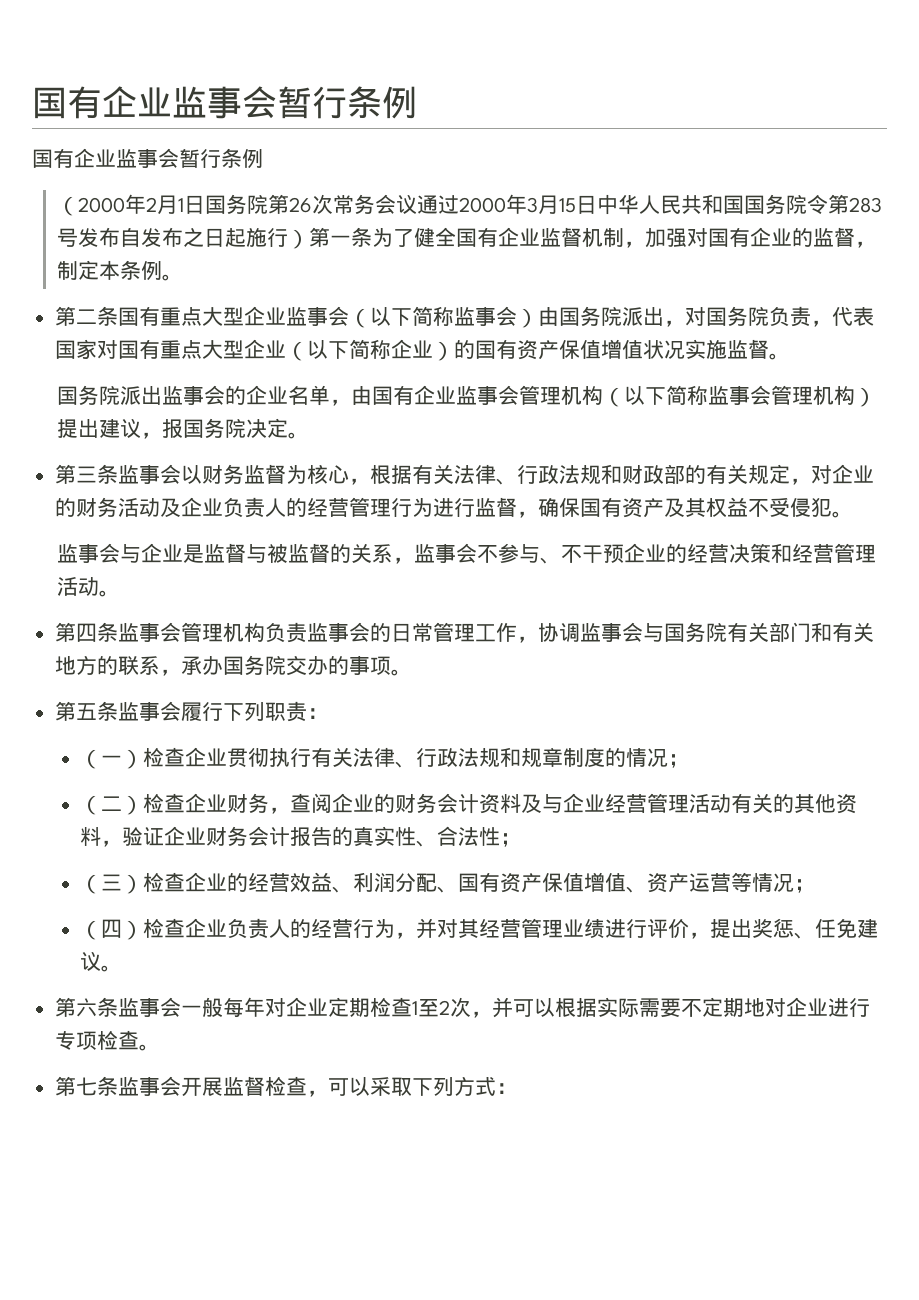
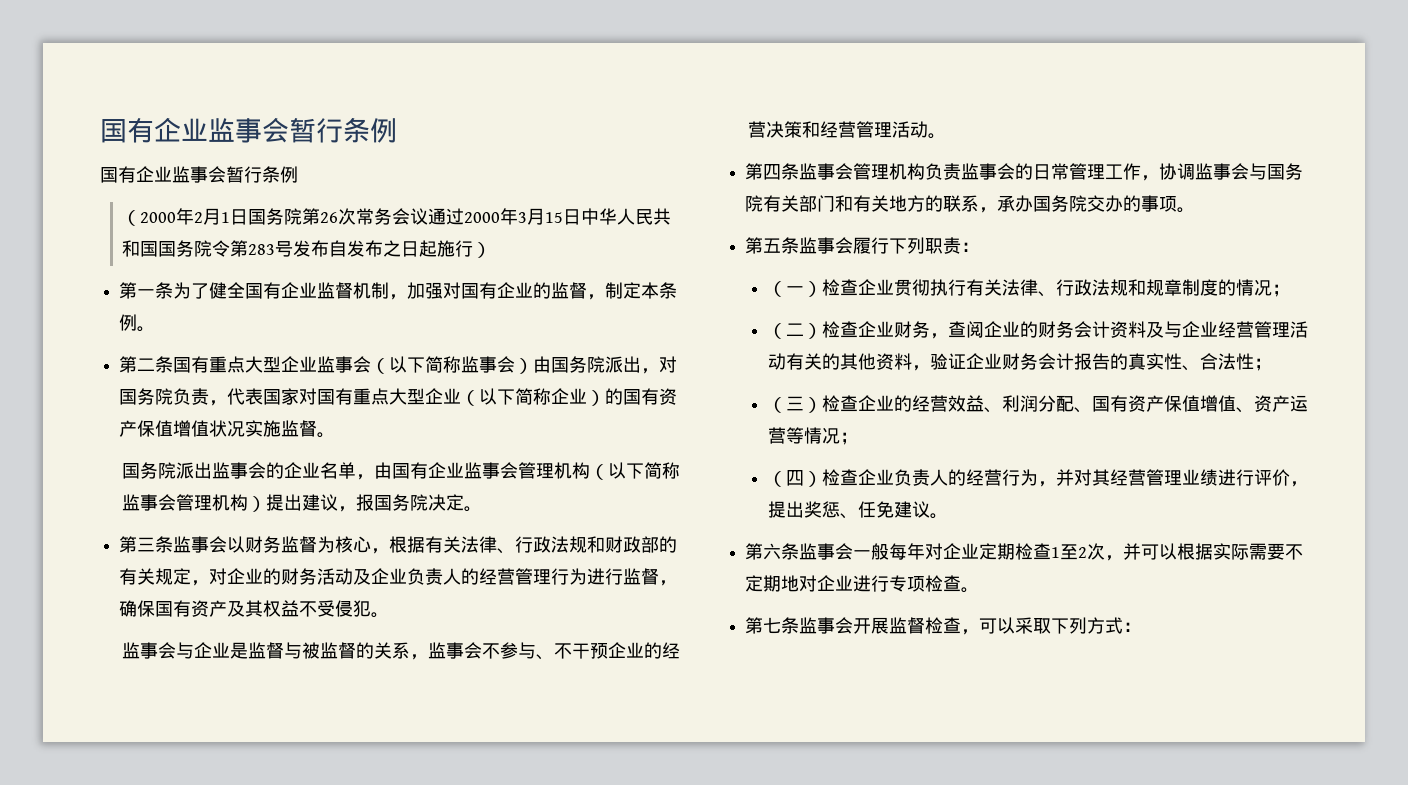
- （2000年2月1日国务院第26次常务会议通过2000年3月15日中华人民共和国国务院令第283号发布自发布之日起施行）第一条为了健全国有企业监督机制，加强对国有企业的监督，制定本条例。
+ （2000年2月1日国务院第26次常务会议通过2000年3月15日中华人民共和国国务院令第283号发布自发布之日起施行）
+ 第一条为了健全国有企业监督机制，加强对国有企业的监督，制定本条例。

